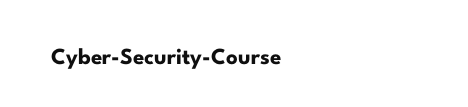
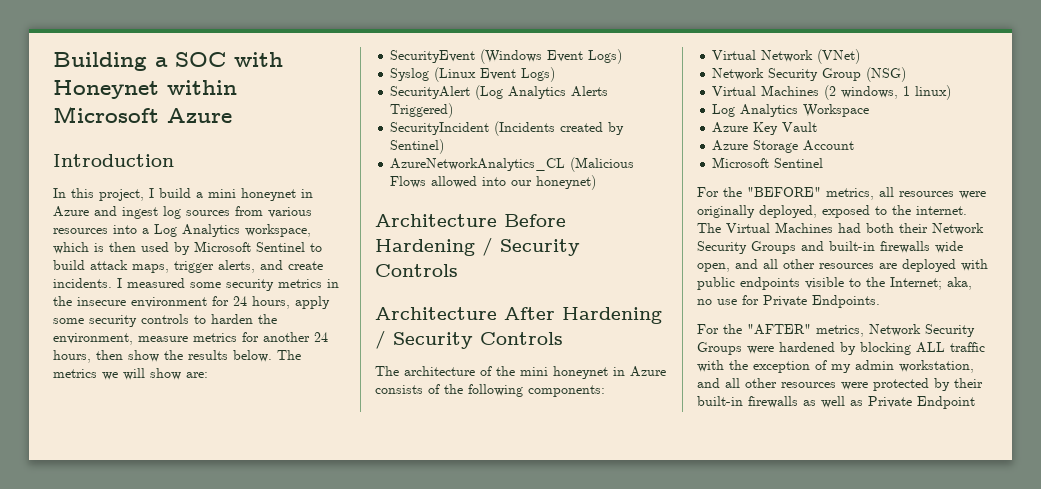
- Cyber-Security-Course
+ Building a SOC with Honeynet within Microsoft Azure
+ Introduction
+ In this project, I build a mini honeynet in Azure and ingest log sources from various resources into a Log Analytics workspace, which is then used by Microsoft Sentinel to build attack maps, trigger alerts, and create incidents. I measured some security metrics in the insecure environment for 24 hours, apply some security controls to harden the environment, measure metrics for another 24 hours, then show the results below. The metrics we will show are:
+ SecurityEvent (Windows Event Logs)
+ Syslog (Linux Event Logs)
+ SecurityAlert (Log Analytics Alerts Triggered)
+ SecurityIncident (Incidents created by Sentinel)
+ AzureNetworkAnalytics_CL (Malicious Flows allowed into our honeynet)
+ Architecture Before Hardening / Security Controls
+ Architecture After Hardening / Security Controls
+ The architecture of the mini honeynet in Azure consists of the following components:
+ Virtual Network (VNet)
+ Network Security Group (NSG)
+ Virtual Machines (2 windows, 1 linux)
+ Log Analytics Workspace
+ Azure Key Vault
+ Azure Storage Account
+ Microsoft Sentinel
+ For the "BEFORE" metrics, all resources were originally deployed, exposed to the internet. The Virtual Machines had both their Network Security Groups and built-in firewalls wide open, and all other resources are deployed with public endpoints visible to the Internet; aka, no use for Private Endpoints.
+ For the "AFTER" metrics, Network Security Groups were hardened by blocking ALL traffic with the exception of my admin workstation, and all other resources were protected by their built-in firewalls as well as Private Endpoint

